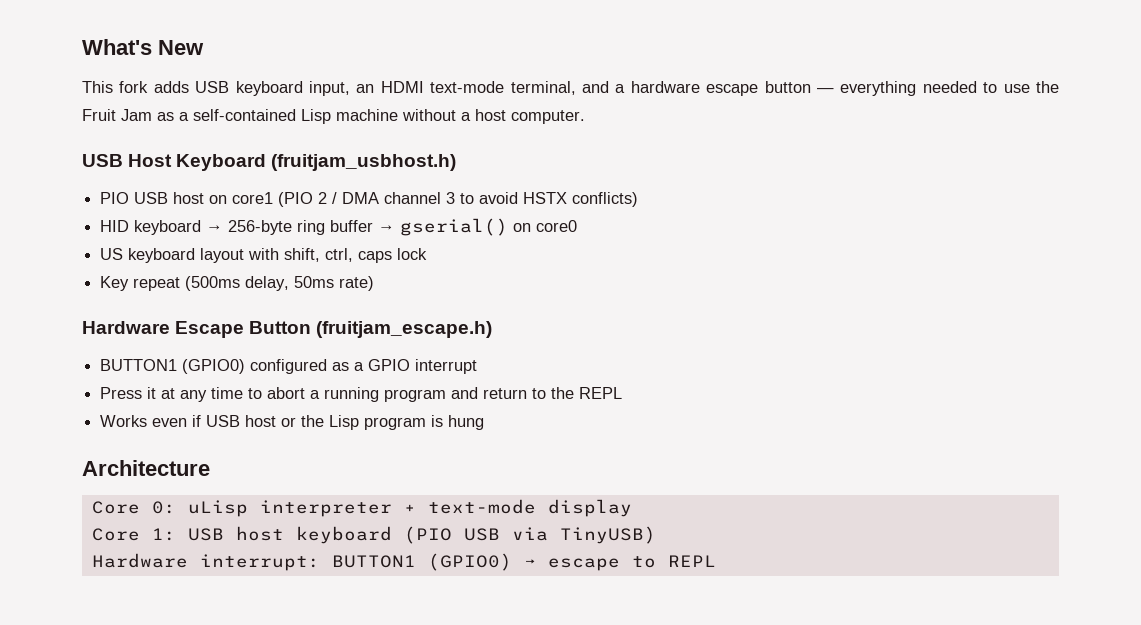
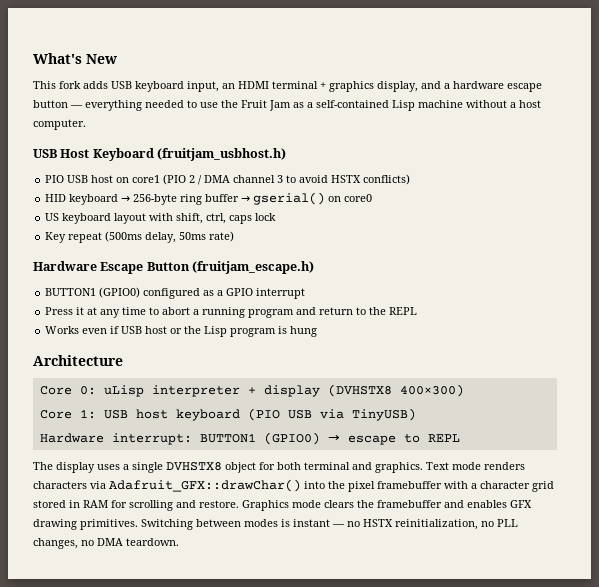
- This fork adds USB keyboard input, an HDMI text-mode terminal, and a hardware escape button — everything needed to use the Fruit Jam as a self-contained Lisp machine without a host computer.
+ This fork adds USB keyboard input, an HDMI terminal + graphics display, and a hardware escape button — everything needed to use the Fruit Jam as a self-contained Lisp machine without a host computer.
- Core 0: uLisp interpreter + text-mode display
+ Core 0: uLisp interpreter + display (DVHSTX8 400×300)
+ The display uses a single DVHSTX8 object for both terminal and graphics. Text mode renders characters via Adafruit_GFX::drawChar() into the pixel framebuffer with a character grid stored in RAM for scrolling and restore. Graphics mode clears the framebuffer and enables GFX drawing primitives. Switching between modes is instant — no HSTX reinitialization, no PLL changes, no DMA teardown.

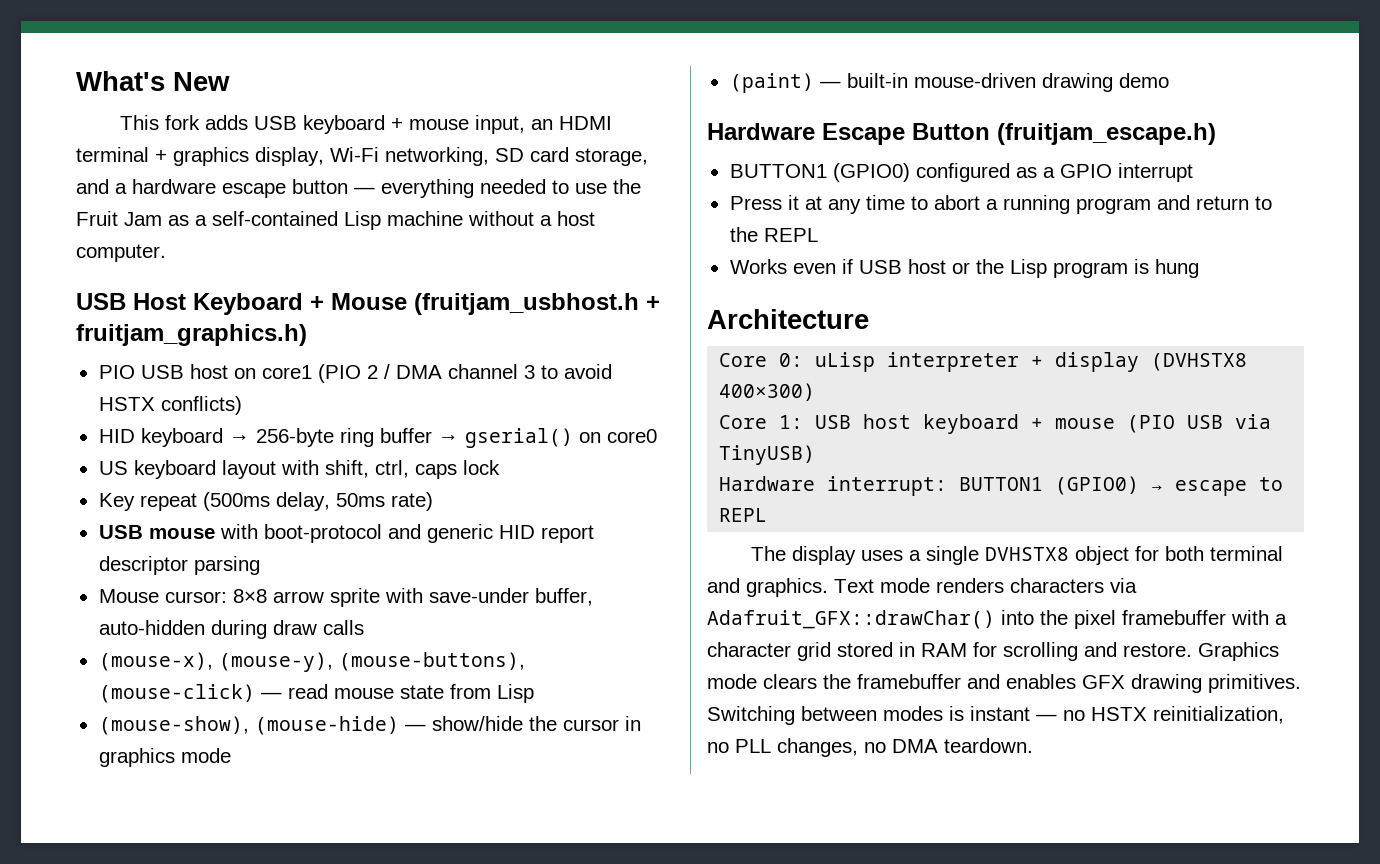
- This fork adds USB keyboard input, an HDMI terminal + graphics display, and a hardware escape button — everything needed to use the Fruit Jam as a self-contained Lisp machine without a host computer.
+ This fork adds USB keyboard + mouse input, an HDMI terminal + graphics display, Wi-Fi networking, SD card storage, and a hardware escape button — everything needed to use the Fruit Jam as a self-contained Lisp machine without a host computer.
- USB Host Keyboard (fruitjam_usbhost.h)
+ USB Host Keyboard + Mouse (fruitjam_usbhost.h + fruitjam_graphics.h)
+ USB mouse with boot-protocol and generic HID report descriptor parsing
+ Mouse cursor: 8×8 arrow sprite with save-under buffer, auto-hidden during draw calls
+ (mouse-x), (mouse-y), (mouse-buttons), (mouse-click) — read mouse state from Lisp
+ (mouse-show), (mouse-hide) — show/hide the cursor in graphics mode
+ (paint) — built-in mouse-driven drawing demo
- Core 1: USB host keyboard (PIO USB via TinyUSB)
+ Core 1: USB host keyboard + mouse (PIO USB via TinyUSB)

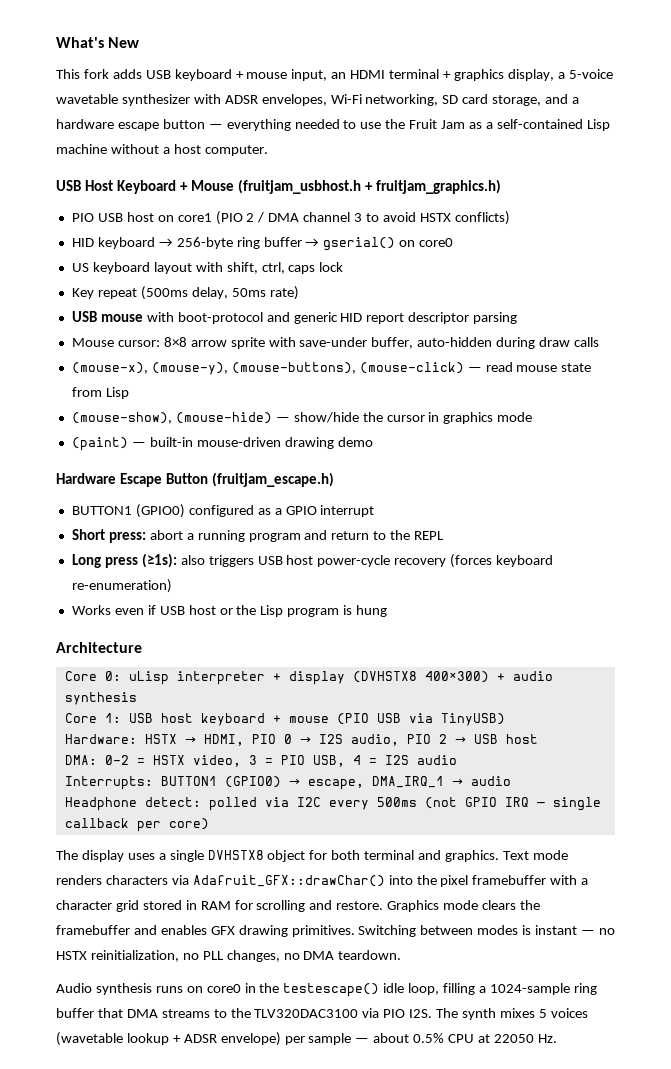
- This fork adds USB keyboard + mouse input, an HDMI terminal + graphics display, Wi-Fi networking, SD card storage, and a hardware escape button — everything needed to use the Fruit Jam as a self-contained Lisp machine without a host computer.
+ This fork adds USB keyboard + mouse input, an HDMI terminal + graphics display, a 5-voice wavetable synthesizer with ADSR envelopes, Wi-Fi networking, SD card storage, and a hardware escape button — everything needed to use the Fruit Jam as a self-contained Lisp machine without a host computer.
- Press it at any time to abort a running program and return to the REPL
+ Short press: abort a running program and return to the REPL
+ Long press (≥1s): also triggers USB host power-cycle recovery (forces keyboard re-enumeration)
- Core 0: uLisp interpreter + display (DVHSTX8 400×300)
+ Core 0: uLisp interpreter + display (DVHSTX8 400×300) + audio synthesis
- Hardware interrupt: BUTTON1 (GPIO0) → escape to REPL
+ Hardware: HSTX → HDMI, PIO 0 → I2S audio, PIO 2 → USB host
+ DMA: 0–2 = HSTX video, 3 = PIO USB, 4 = I2S audio
+ Interrupts: BUTTON1 (GPIO0) → escape, DMA_IRQ_1 → audio
+ Headphone detect: polled via I2C every 500ms (not GPIO IRQ — single callback per core)
+ Audio synthesis runs on core0 in the testescape() idle loop, filling a 1024-sample ring buffer that DMA streams to the TLV320DAC3100 via PIO I2S. The synth mixes 5 voices (wavetable lookup + ADSR envelope) per sample — about 0.5% CPU at 22050 Hz.

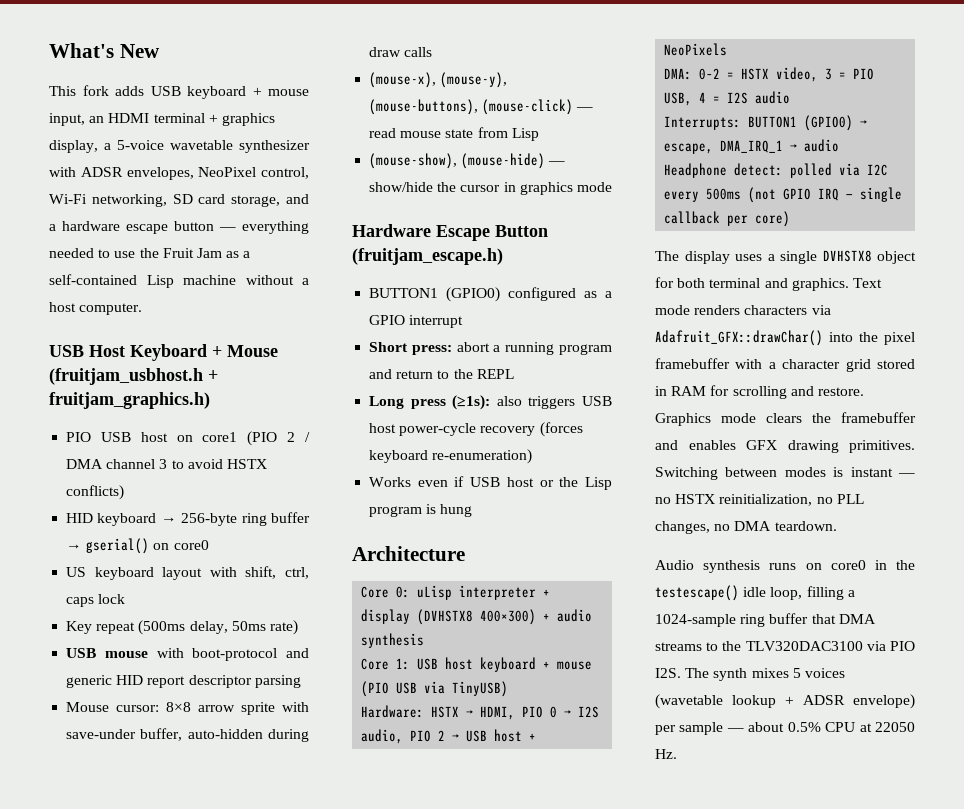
- This fork adds USB keyboard + mouse input, an HDMI terminal + graphics display, a 5-voice wavetable synthesizer with ADSR envelopes, Wi-Fi networking, SD card storage, and a hardware escape button — everything needed to use the Fruit Jam as a self-contained Lisp machine without a host computer.
+ This fork adds USB keyboard + mouse input, an HDMI terminal + graphics display, a 5-voice wavetable synthesizer with ADSR envelopes, NeoPixel control, Wi-Fi networking, SD card storage, and a hardware escape button — everything needed to use the Fruit Jam as a self-contained Lisp machine without a host computer.
- (paint) — built-in mouse-driven drawing demo
- Hardware: HSTX → HDMI, PIO 0 → I2S audio, PIO 2 → USB host
+ Hardware: HSTX → HDMI, PIO 0 → I2S audio, PIO 2 → USB host + NeoPixels

